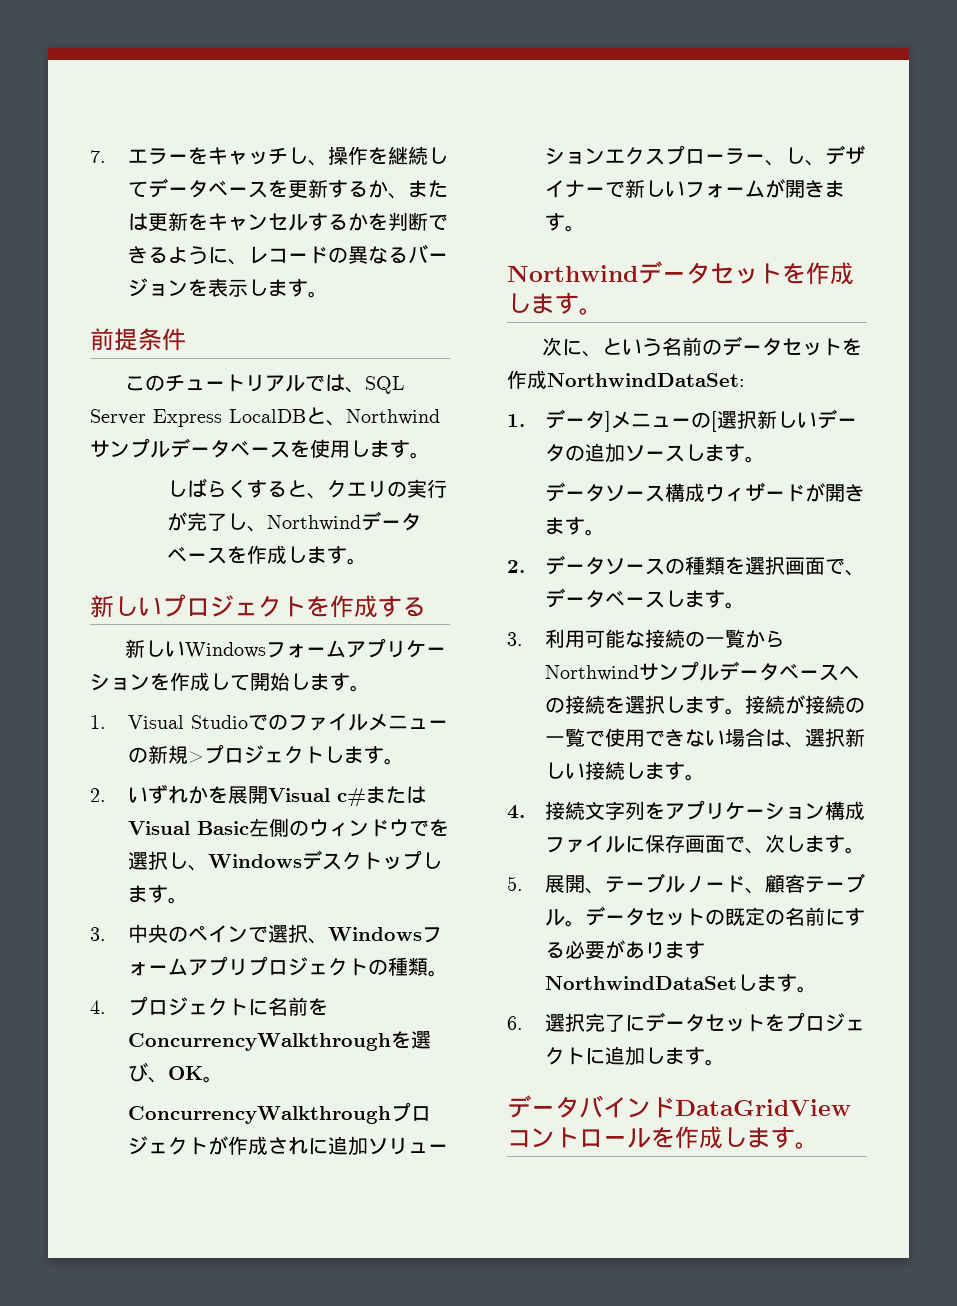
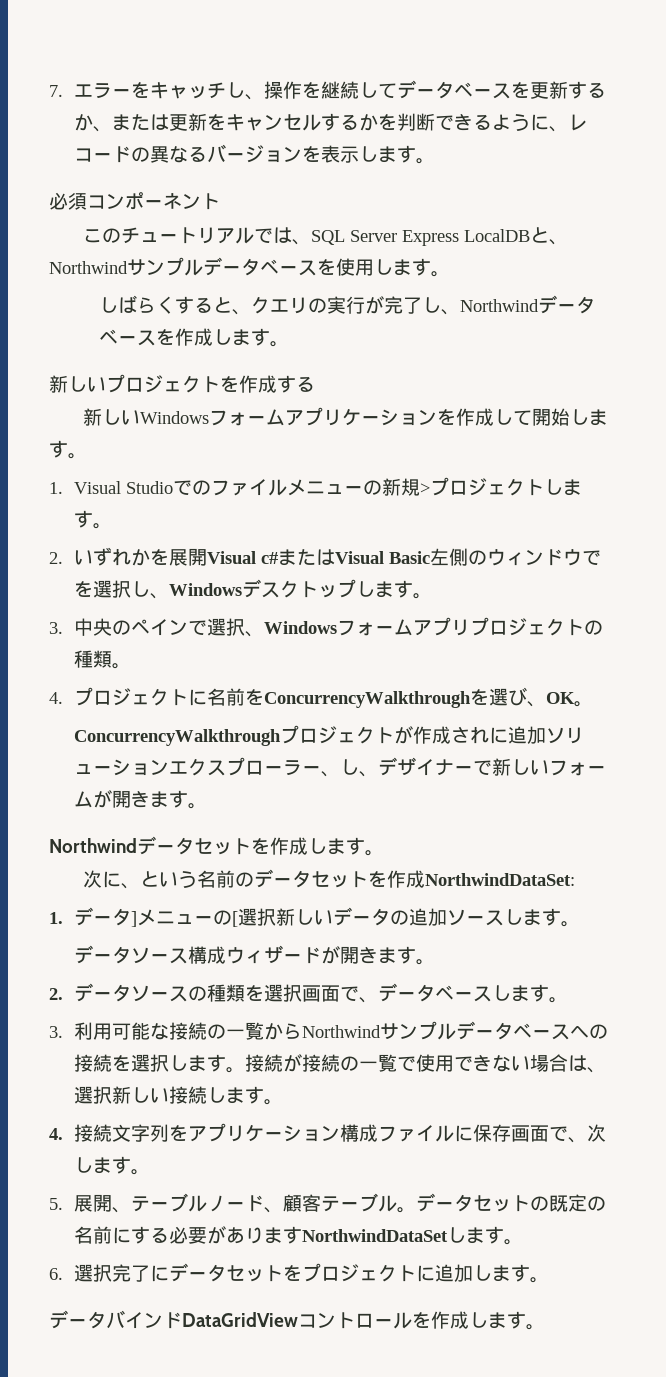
- 前提条件
+ 必須コンポーネント

